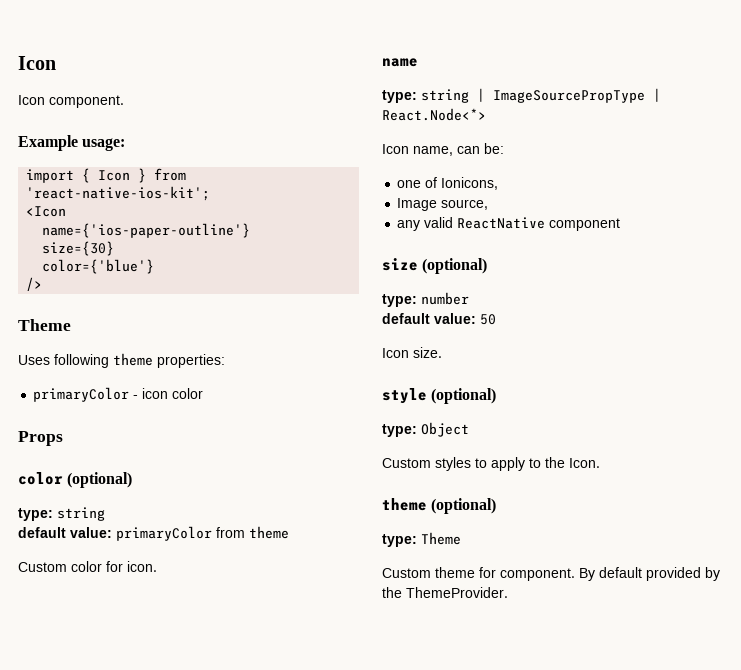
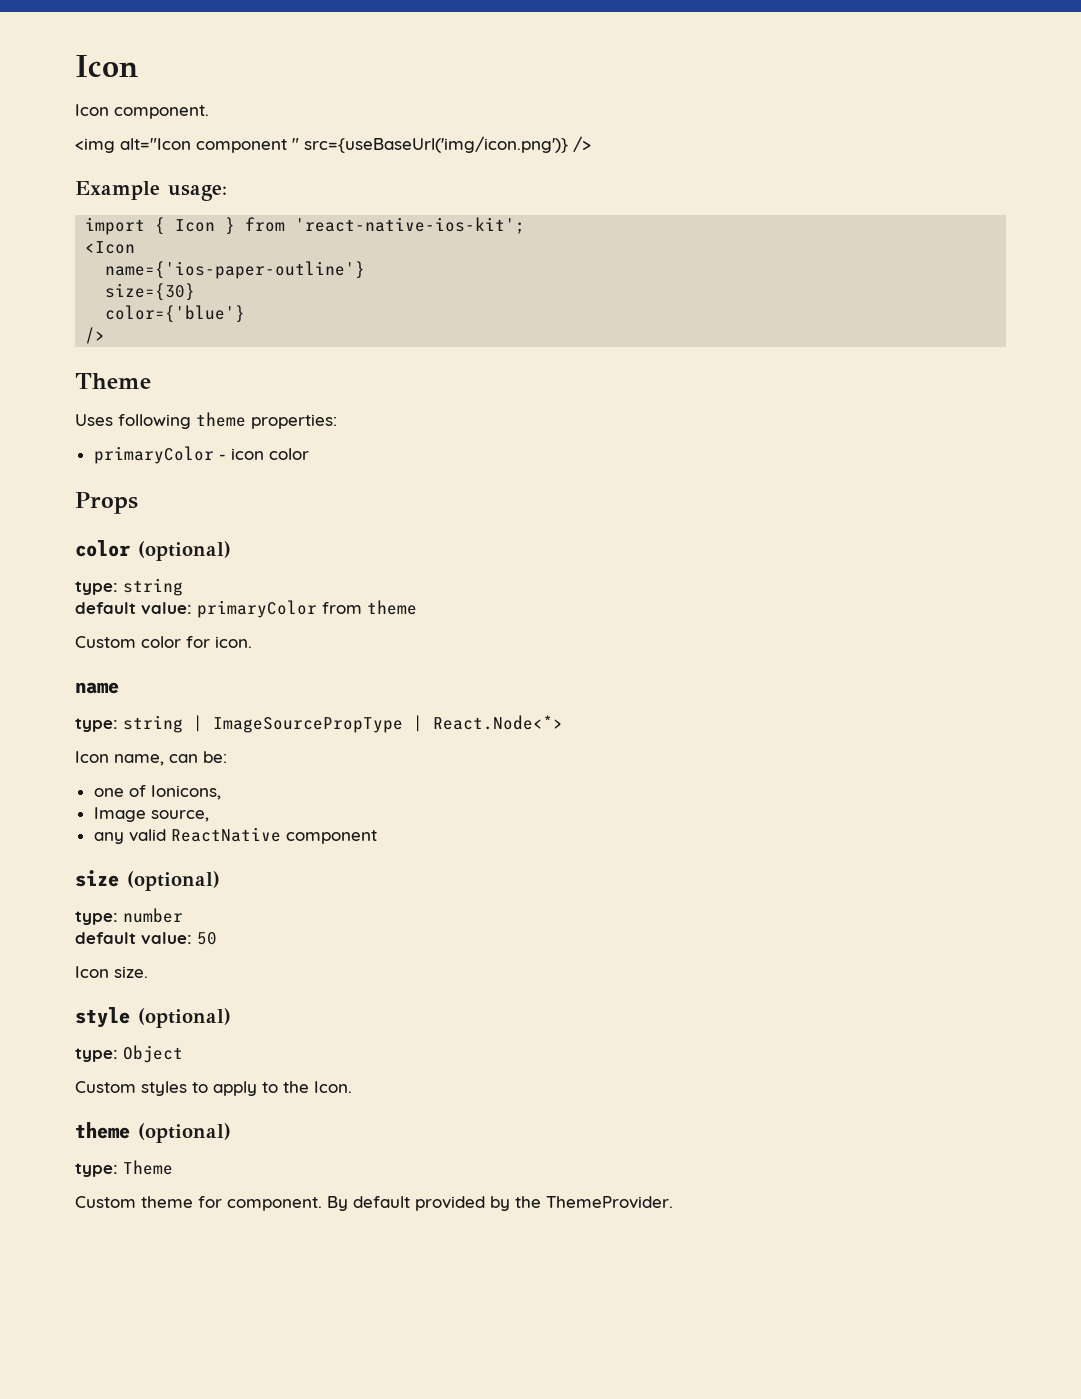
+ <img alt="Icon component " src={useBaseUrl('img/icon.png')} />

